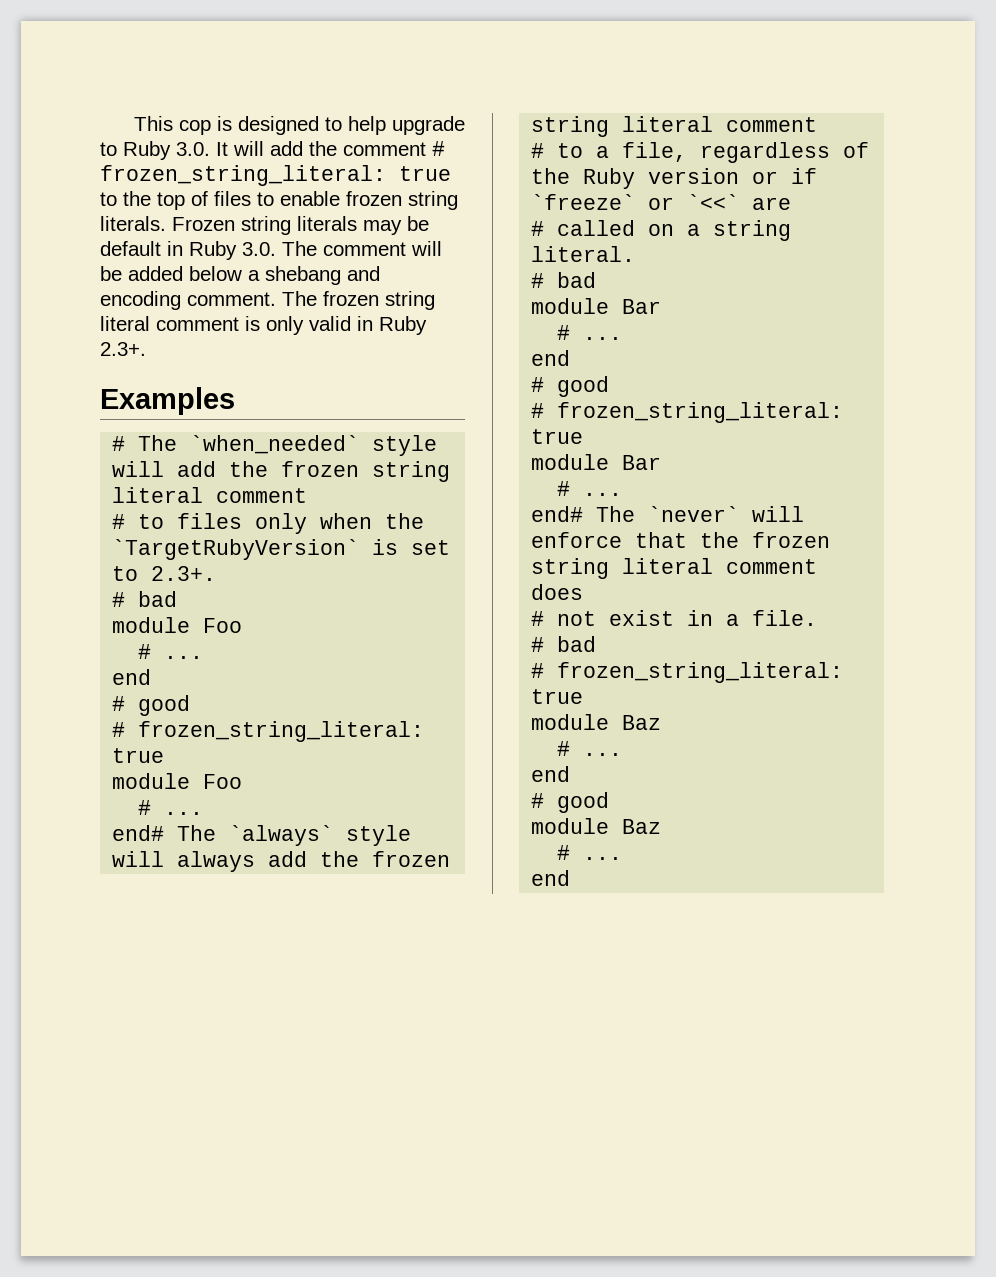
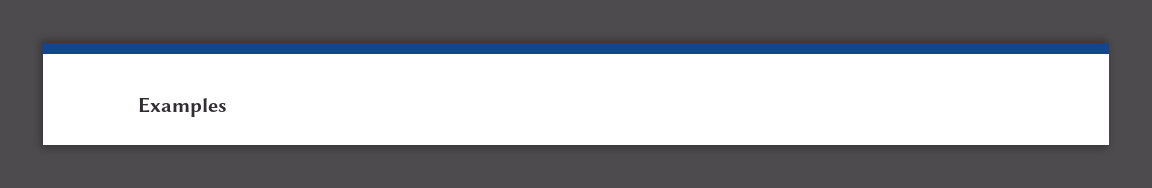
- This cop is designed to help upgrade to Ruby 3.0. It will add the comment # frozen_string_literal: true to the top of files to enable frozen string literals. Frozen string literals may be default in Ruby 3.0. The comment will be added below a shebang and encoding comment. The frozen string literal comment is only valid in Ruby 2.3+.
  Examples
- # The `when_needed` style will add the frozen string literal comment
- # to files only when the `TargetRubyVersion` is set to 2.3+.
- # bad
- module Foo
- # ...
- end
- # good
- # frozen_string_literal: true
- module Foo
- # ...
- end# The `always` style will always add the frozen string literal comment
- # to a file, regardless of the Ruby version or if `freeze` or `<<` are
- # called on a string literal.
- # bad
- module Bar
- # ...
- end
- # good
- # frozen_string_literal: true
- module Bar
- # ...
- end# The `never` will enforce that the frozen string literal comment does
- # not exist in a file.
- # bad
- # frozen_string_literal: true
- module Baz
- # ...
- end
- # good
- module Baz
- # ...
- end

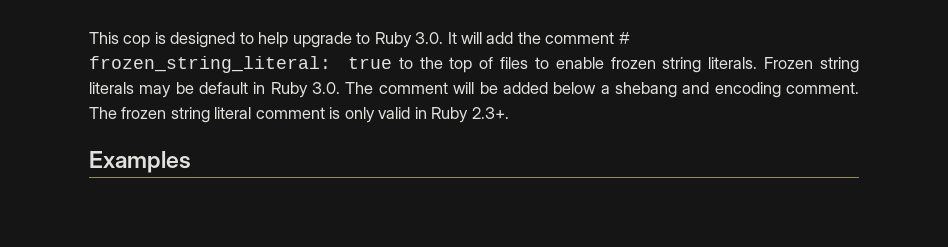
+ This cop is designed to help upgrade to Ruby 3.0. It will add the comment # frozen_string_literal: true to the top of files to enable frozen string literals. Frozen string literals may be default in Ruby 3.0. The comment will be added below a shebang and encoding comment. The frozen string literal comment is only valid in Ruby 2.3+.

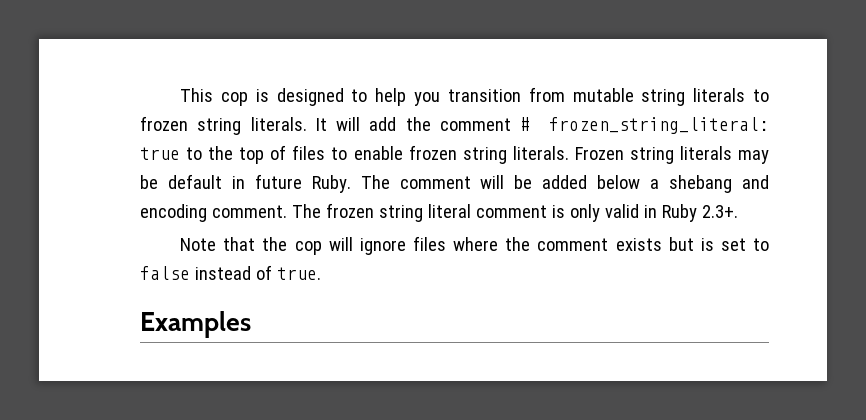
- This cop is designed to help upgrade to Ruby 3.0. It will add the comment # frozen_string_literal: true to the top of files to enable frozen string literals.
+ This cop is designed to help you transition from mutable string literals to frozen string literals. It will add the comment # frozen_string_literal: true to the top of files to enable frozen string literals.
- Frozen string literals may be default in Ruby 3.0. The comment will be added below a shebang and encoding comment.
+ Frozen string literals may be default in future Ruby. The comment will be added below a shebang and encoding comment.
+ Note that the cop will ignore files where the comment exists but is set to false instead of true.

